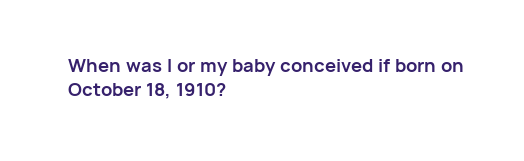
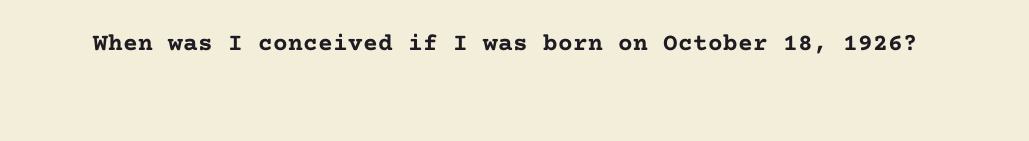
- When was I or my baby conceived if born on October 18, 1910?
+ When was I conceived if I was born on October 18, 1926?

